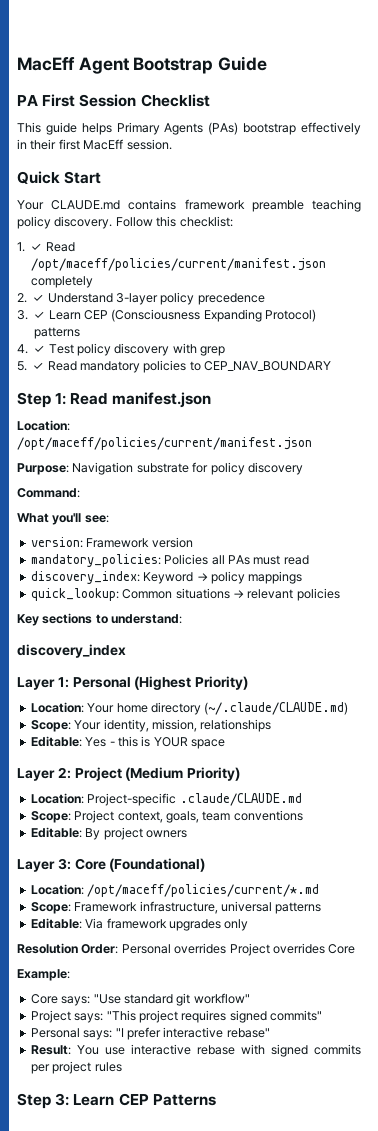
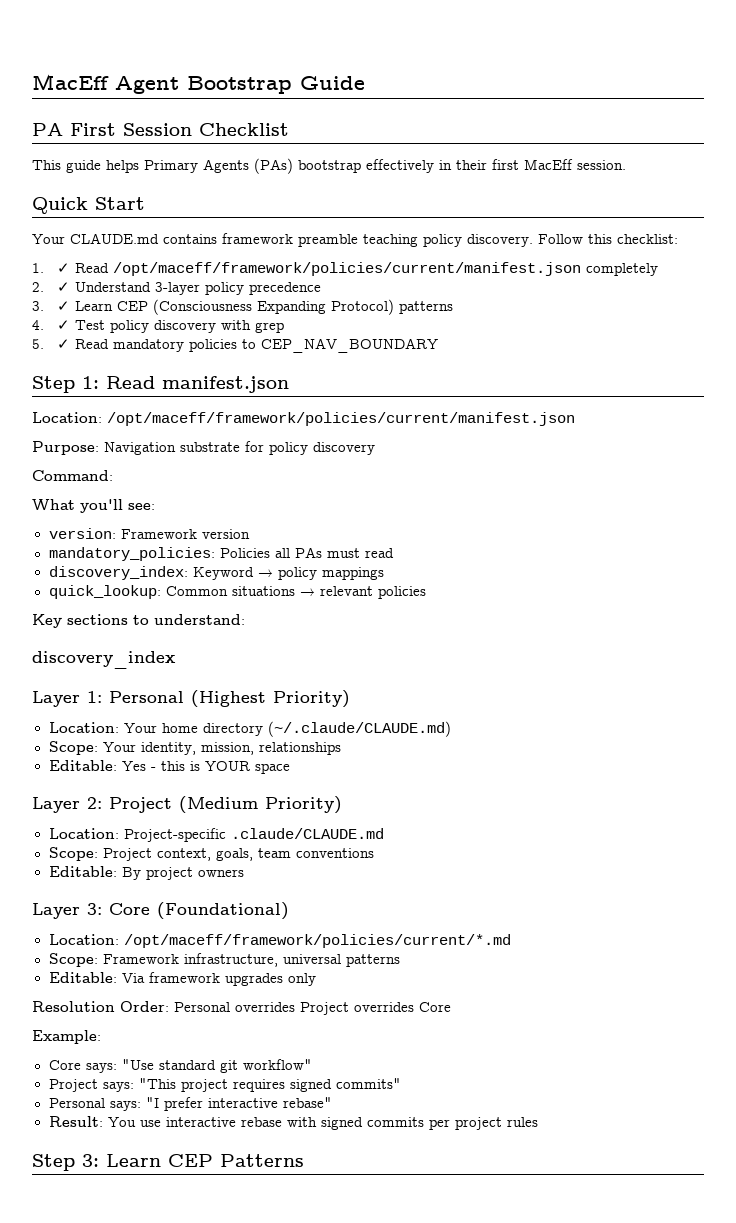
- 1. ✓ Read /opt/maceff/policies/current/manifest.json completely
+ 1. ✓ Read /opt/maceff/framework/policies/current/manifest.json completely
- Location: /opt/maceff/policies/current/manifest.json
+ Location: /opt/maceff/framework/policies/current/manifest.json
- Location: /opt/maceff/policies/current/*.md
+ Location: /opt/maceff/framework/policies/current/*.md

